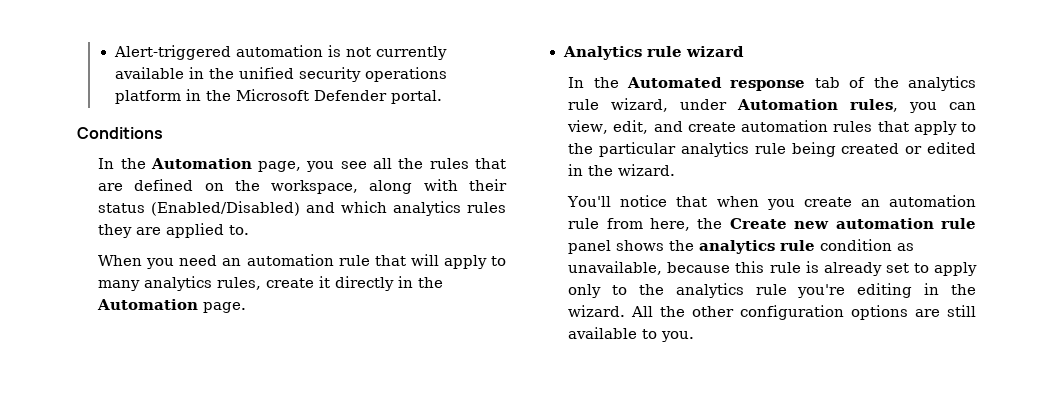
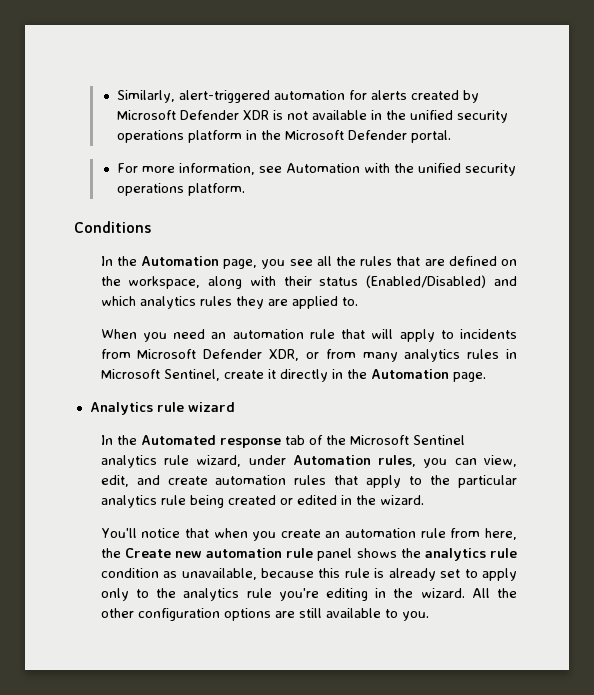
- Alert-triggered automation is not currently available in the unified security operations platform in the Microsoft Defender portal.
+ Similarly, alert-triggered automation for alerts created by Microsoft Defender XDR is not available in the unified security operations platform in the Microsoft Defender portal.
+ For more information, see Automation with the unified security operations platform.
- When you need an automation rule that will apply to many analytics rules, create it directly in the Automation page.
+ When you need an automation rule that will apply to incidents from Microsoft Defender XDR, or from many analytics rules in Microsoft Sentinel, create it directly in the Automation page.
- In the Automated response tab of the analytics rule wizard, under Automation rules, you can view, edit, and create automation rules that apply to the particular analytics rule being created or edited in the wizard.
+ In the Automated response tab of the Microsoft Sentinel analytics rule wizard, under Automation rules, you can view, edit, and create automation rules that apply to the particular analytics rule being created or edited in the wizard.

